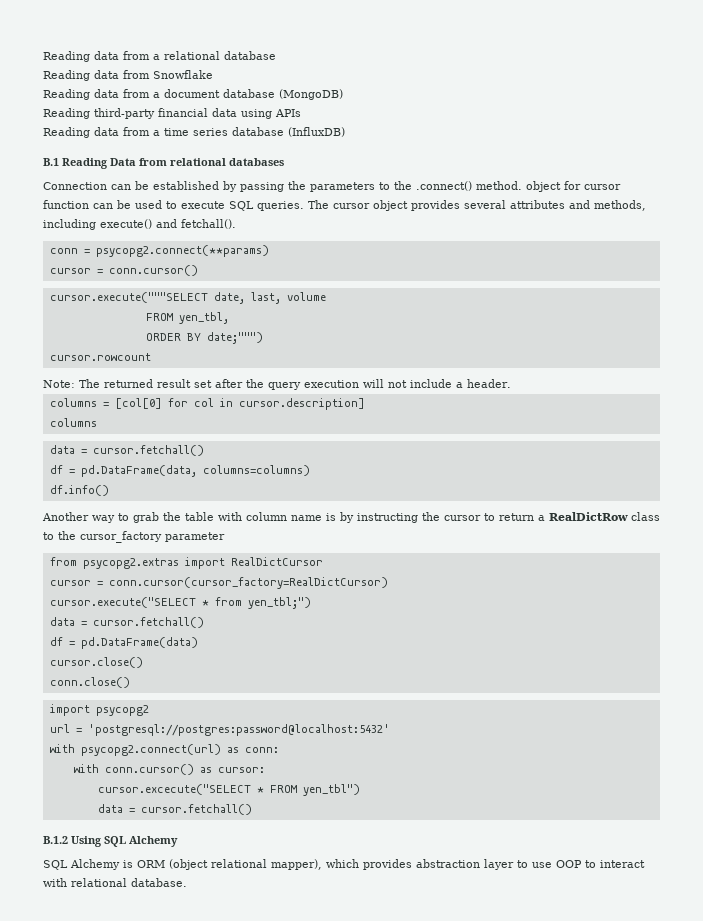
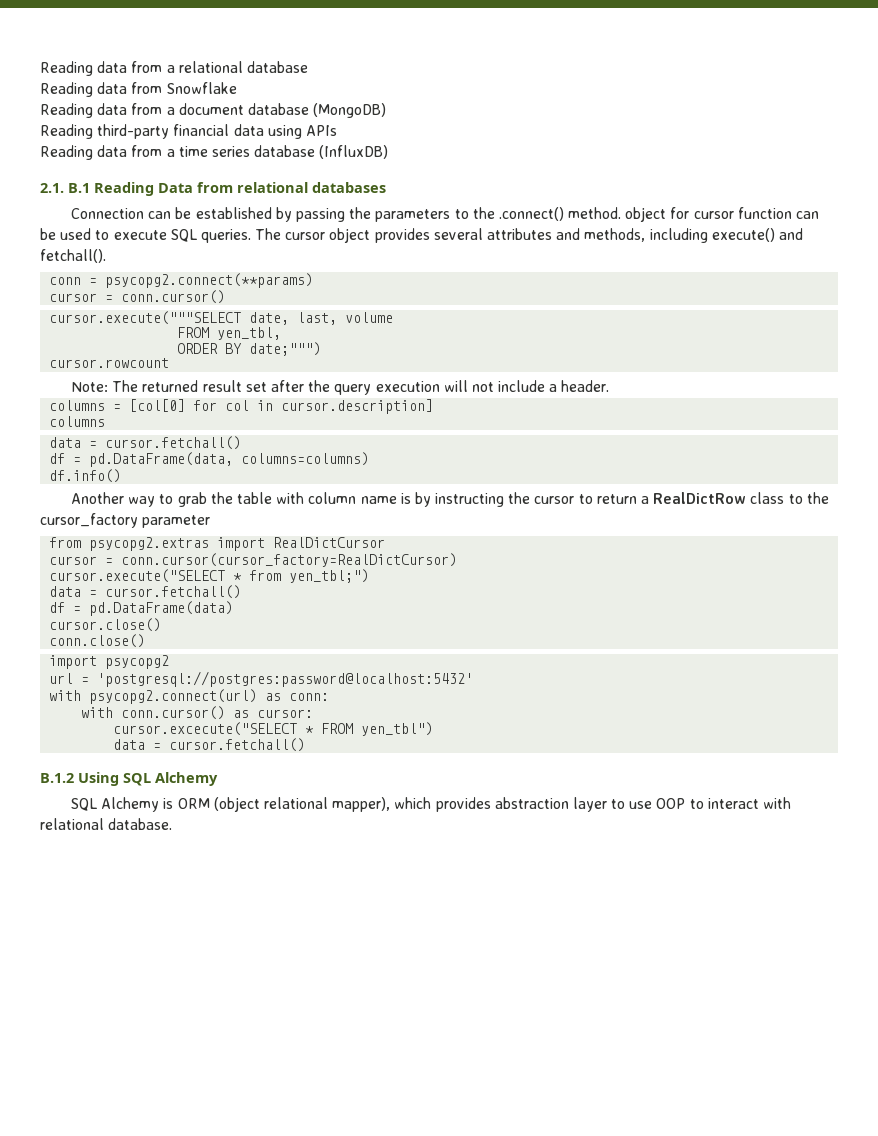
- B.1 Reading Data from relational databases
+ 2.1. B.1 Reading Data from relational databases

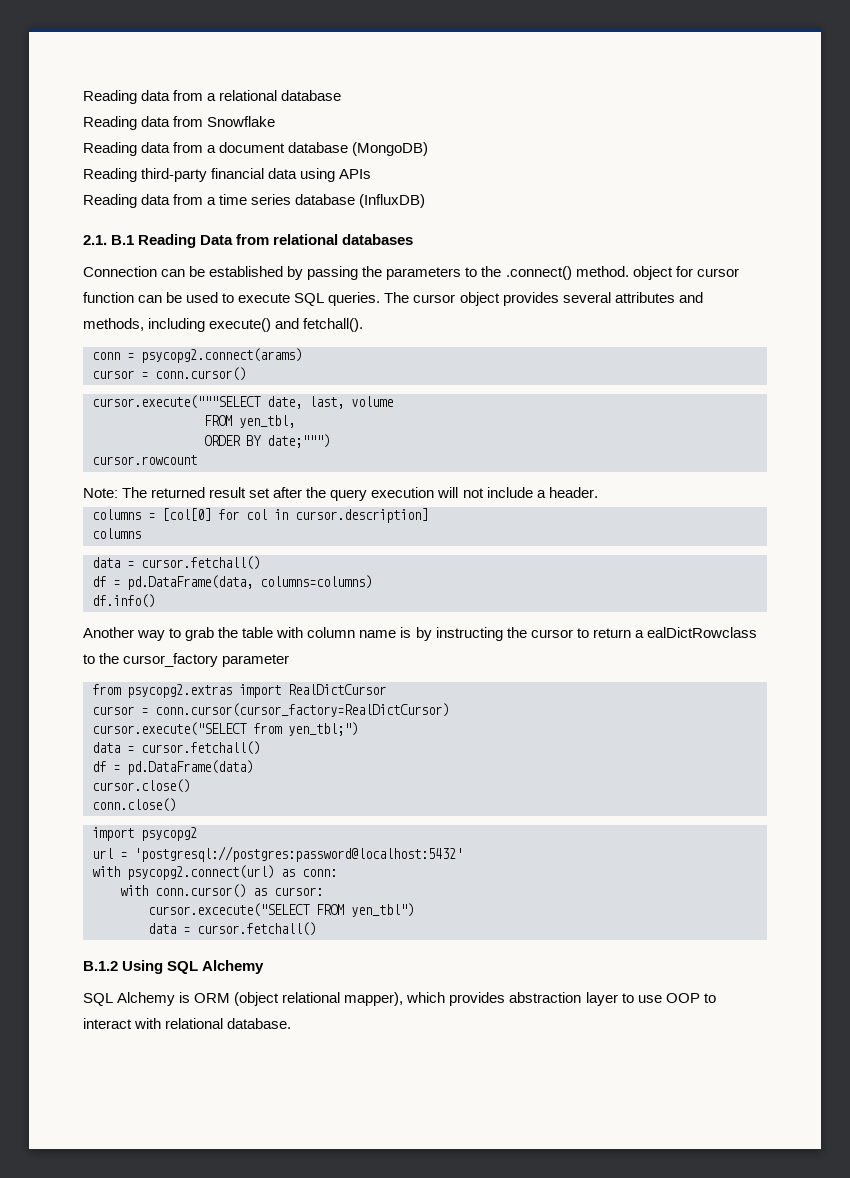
- conn = psycopg2.connect(**params)
+ conn = psycopg2.connect(arams)
- Another way to grab the table with column name is by instructing the cursor to return a RealDictRow class to the cursor_factory parameter
+ Another way to grab the table with column name is by instructing the cursor to return a ealDictRowclass to the cursor_factory parameter
- cursor.execute("SELECT * from yen_tbl;")
+ cursor.execute("SELECT from yen_tbl;")
- cursor.excecute("SELECT * FROM yen_tbl")
+ cursor.excecute("SELECT FROM yen_tbl")

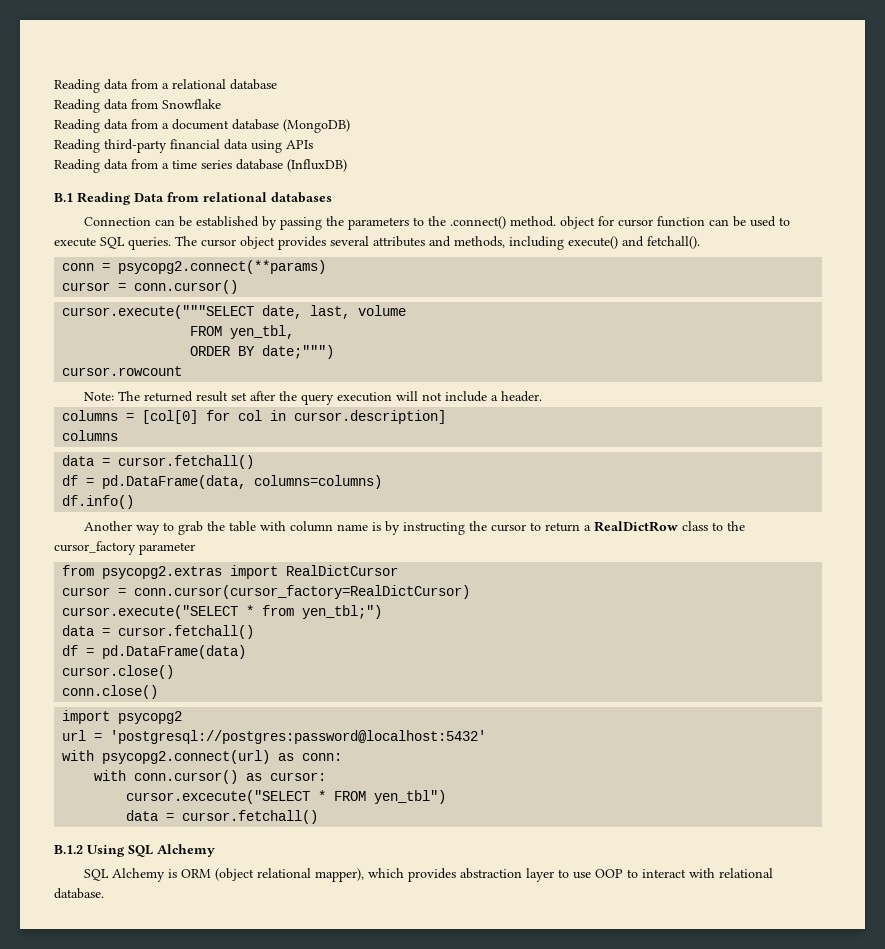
- 2.1. B.1 Reading Data from relational databases
+ B.1 Reading Data from relational databases
- conn = psycopg2.connect(arams)
+ conn = psycopg2.connect(**params)
- Another way to grab the table with column name is by instructing the cursor to return a ealDictRowclass to the cursor_factory parameter
+ Another way to grab the table with column name is by instructing the cursor to return a RealDictRow class to the cursor_factory parameter
- cursor.execute("SELECT from yen_tbl;")
+ cursor.execute("SELECT * from yen_tbl;")
- cursor.excecute("SELECT FROM yen_tbl")
+ cursor.excecute("SELECT * FROM yen_tbl")

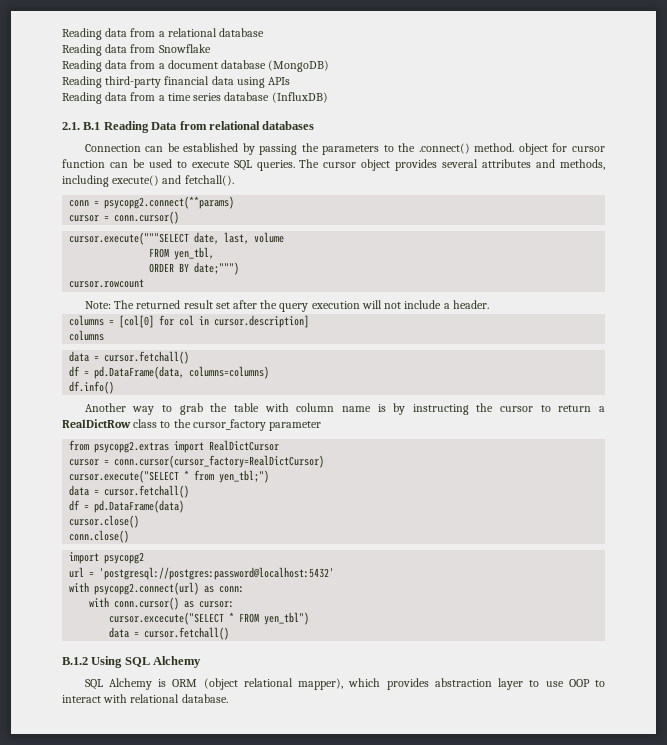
- B.1 Reading Data from relational databases
+ 2.1. B.1 Reading Data from relational databases

